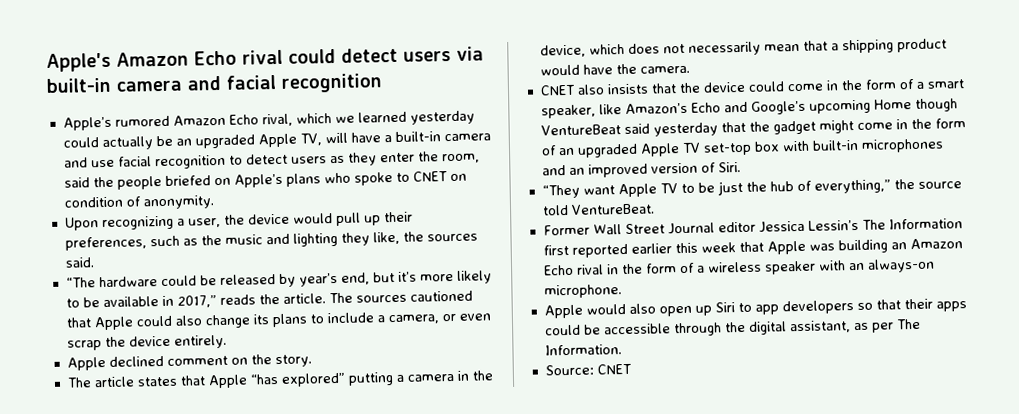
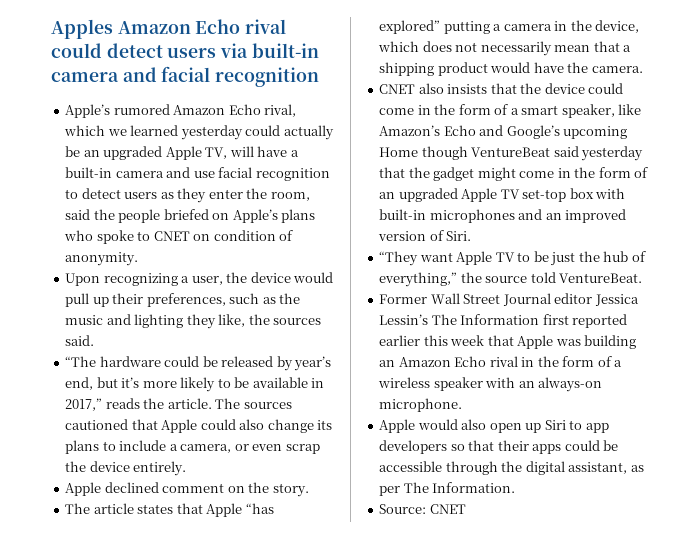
- Apple's Amazon Echo rival could detect users via built-in camera and facial recognition
+ Apples Amazon Echo rival could detect users via built-in camera and facial recognition

